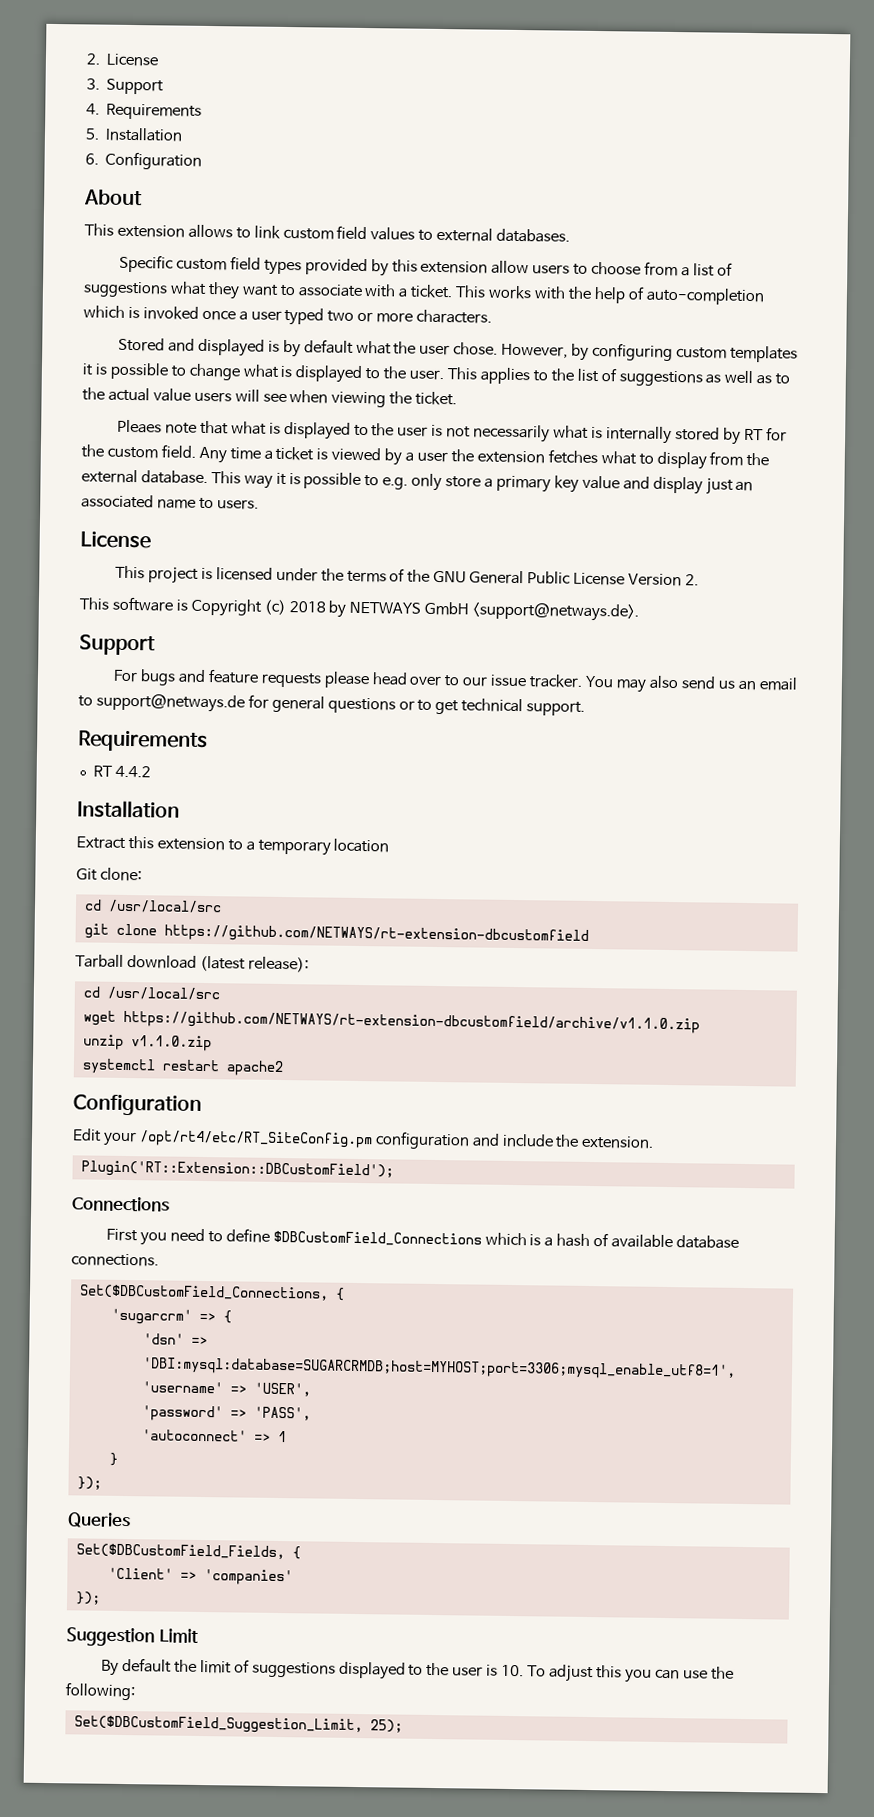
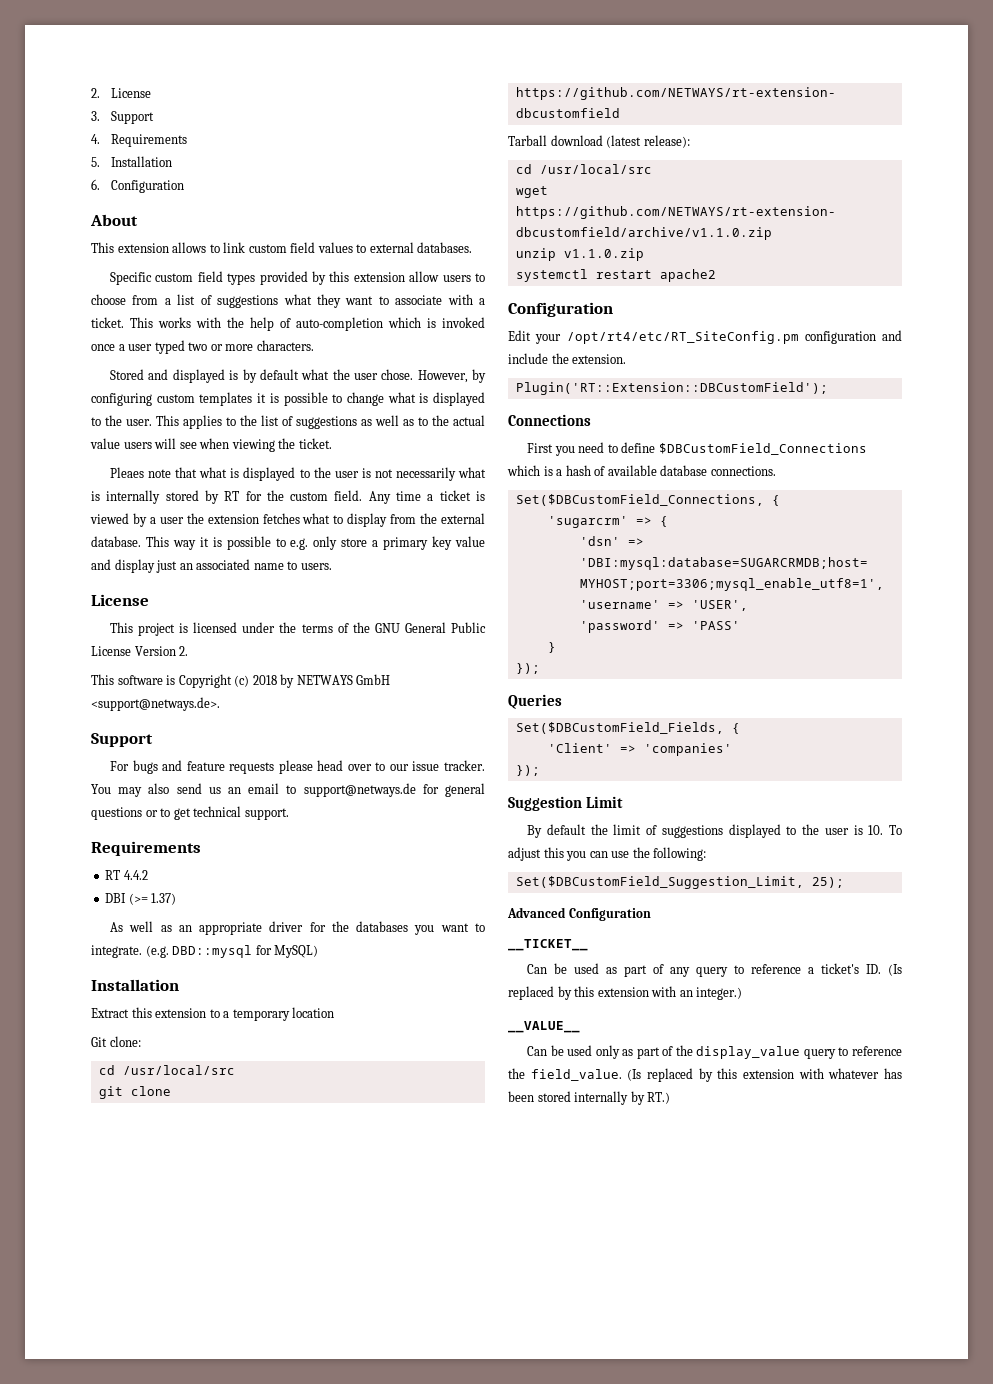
+ DBI (>= 1.37)
+ As well as an appropriate driver for the databases you want to integrate. (e.g. DBD::mysql for MySQL)
- 'password' => 'PASS',
- 'autoconnect' => 1
+ 'password' => 'PASS'
+ Advanced Configuration
+ __TICKET__
+ Can be used as part of any query to reference a ticket's ID. (Is replaced by this extension with an integer.)
+ __VALUE__
+ Can be used only as part of the display_value query to reference the field_value. (Is replaced by this extension with whatever has been stored internally by RT.)

